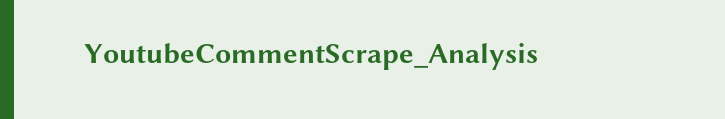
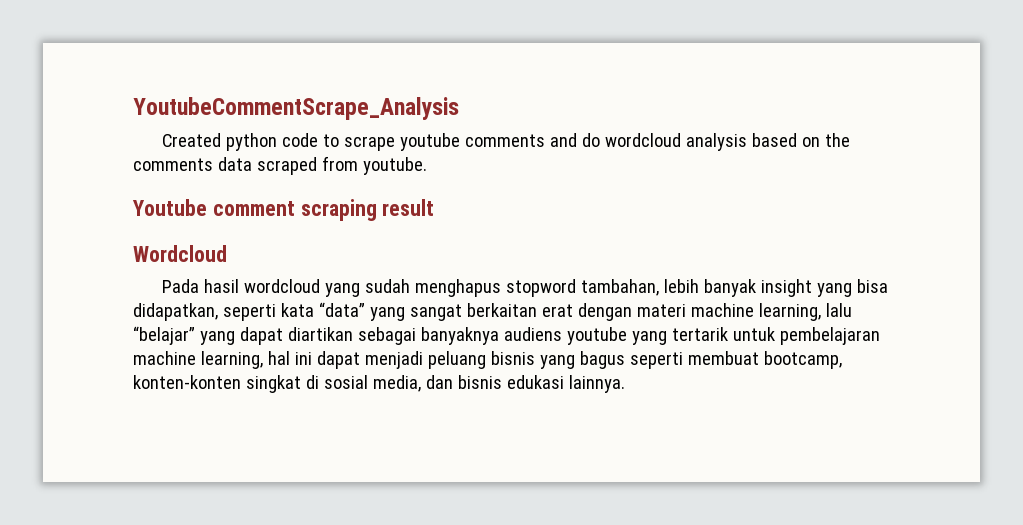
+ Created python code to scrape youtube comments and do wordcloud analysis based on the comments data scraped from youtube.
+ Youtube comment scraping result
+ Wordcloud
+ Pada hasil wordcloud yang sudah menghapus stopword tambahan, lebih banyak insight yang bisa didapatkan, seperti kata “data” yang sangat berkaitan erat dengan materi machine learning, lalu “belajar” yang dapat diartikan sebagai banyaknya audiens youtube yang tertarik untuk pembelajaran machine learning, hal ini dapat menjadi peluang bisnis yang bagus seperti membuat bootcamp, konten-konten singkat di sosial media, dan bisnis edukasi lainnya.

